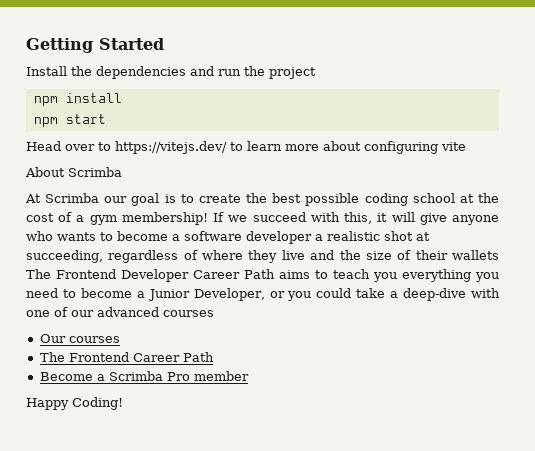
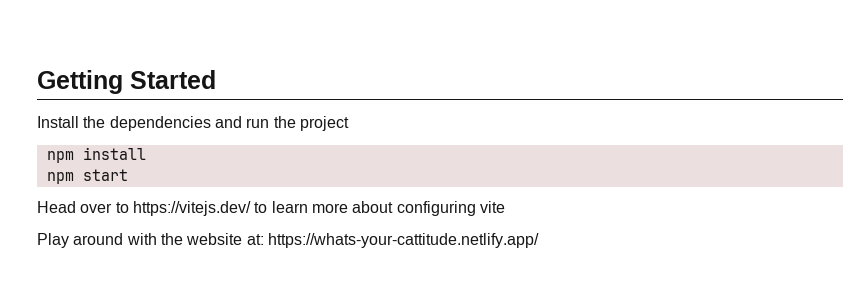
- About Scrimba
- At Scrimba our goal is to create the best possible coding school at the cost of a gym membership! If we succeed with this, it will give anyone who wants to become a software developer a realistic shot at succeeding, regardless of where they live and the size of their wallets The Frontend Developer Career Path aims to teach you everything you need to become a Junior Developer, or you could take a deep-dive with one of our advanced courses
- Our courses
- The Frontend Career Path
- Become a Scrimba Pro member
- Happy Coding!
+ Play around with the website at: https://whats-your-cattitude.netlify.app/

